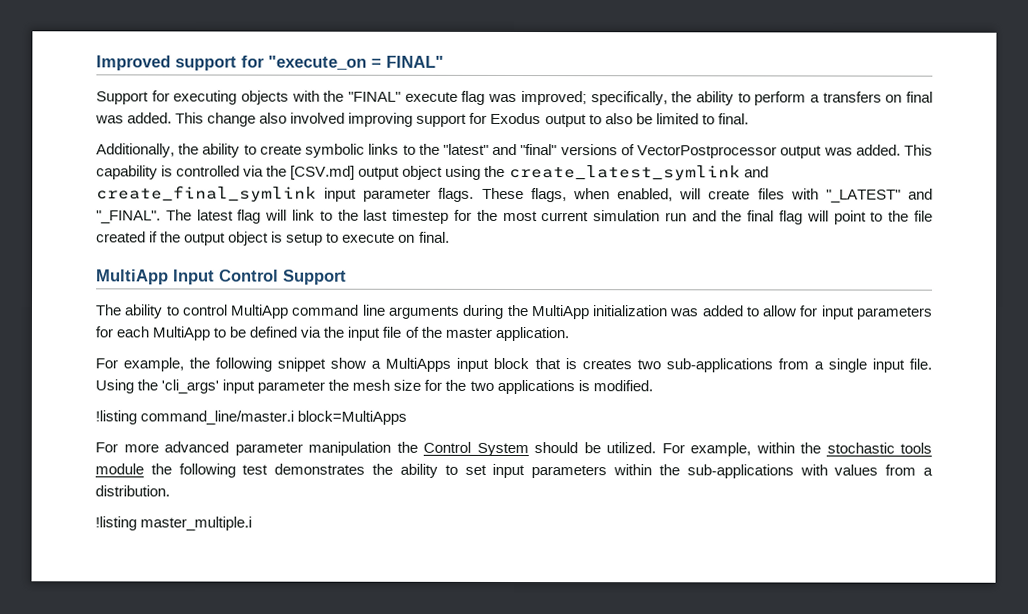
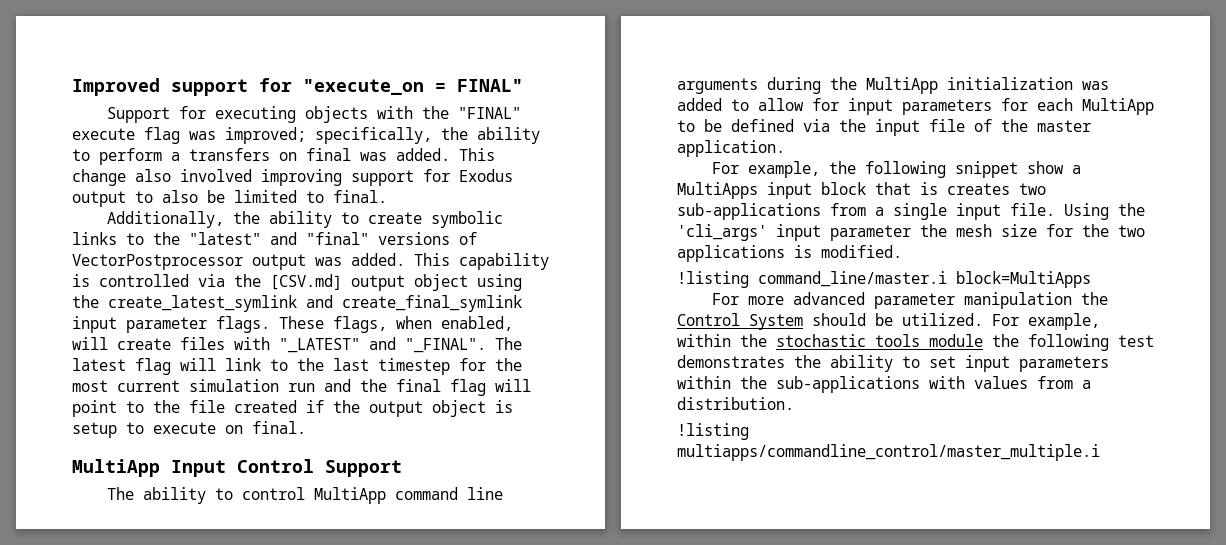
- !listing master_multiple.i
+ !listing multiapps/commandline_control/master_multiple.i

